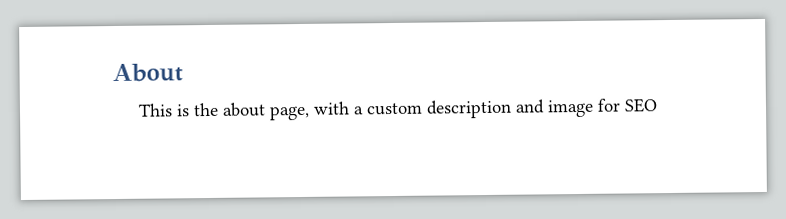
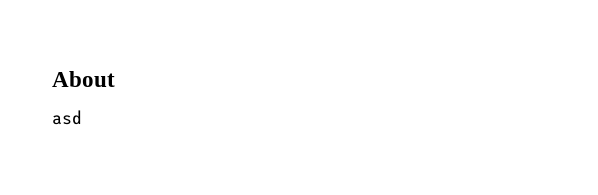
- This is the about page, with a custom description and image for SEO
+ asd

